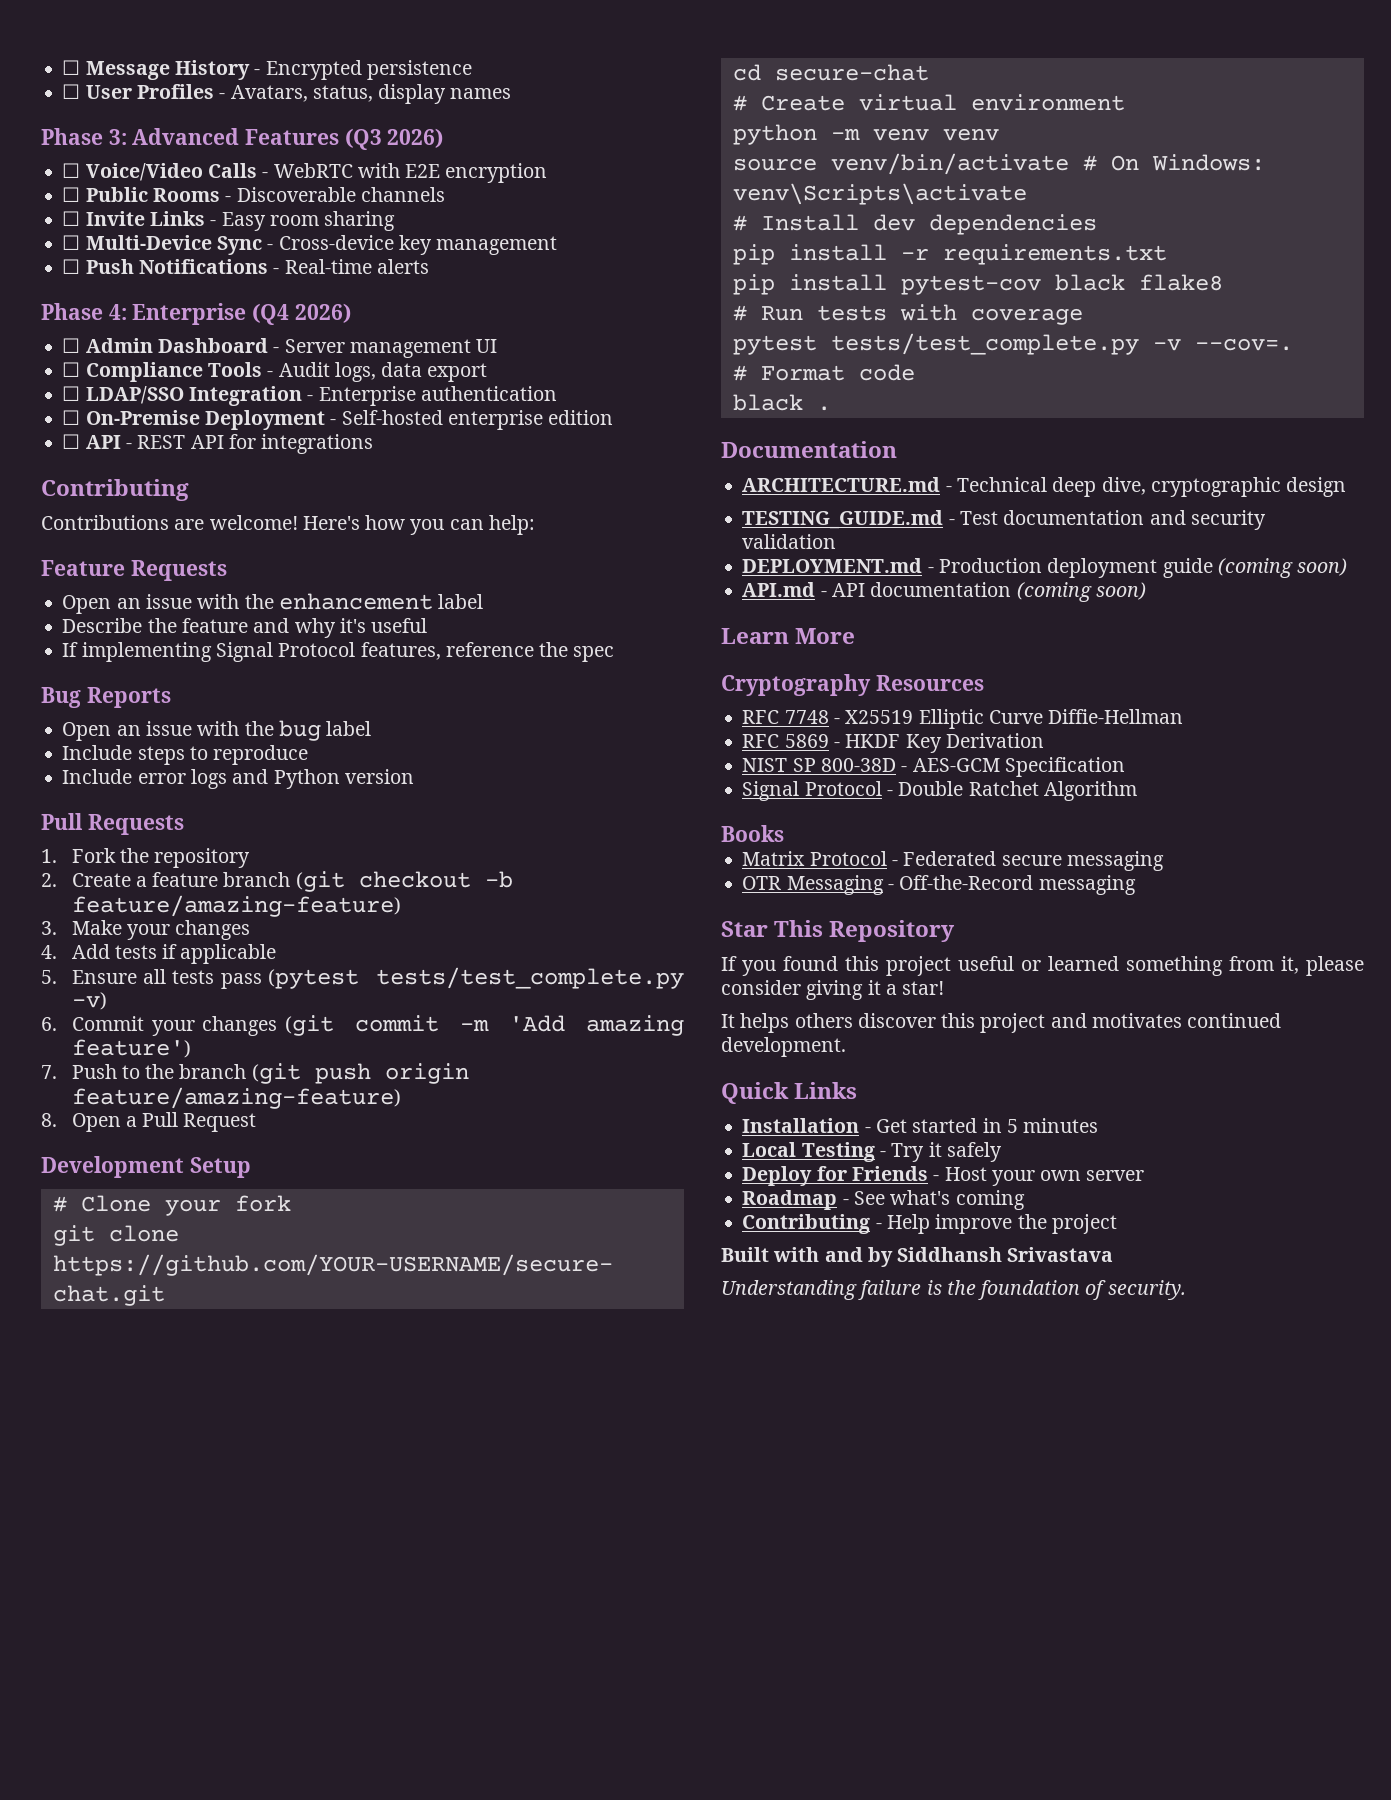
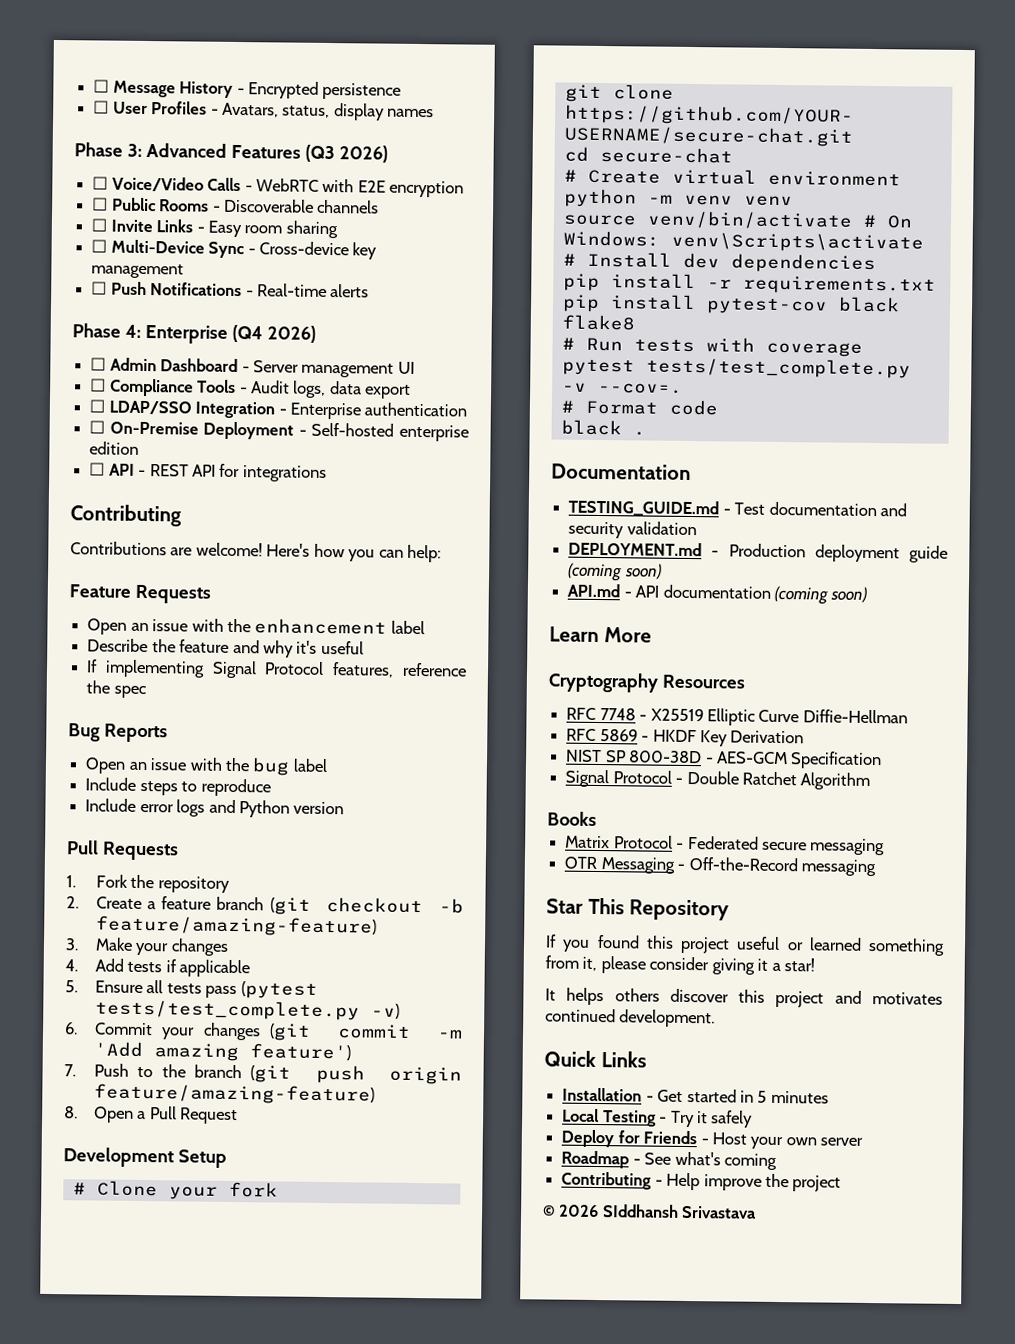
- ARCHITECTURE.md - Technical deep dive, cryptographic design
- Built with and by Siddhansh Srivastava
- Understanding failure is the foundation of security.
+ © 2026 SIddhansh Srivastava

